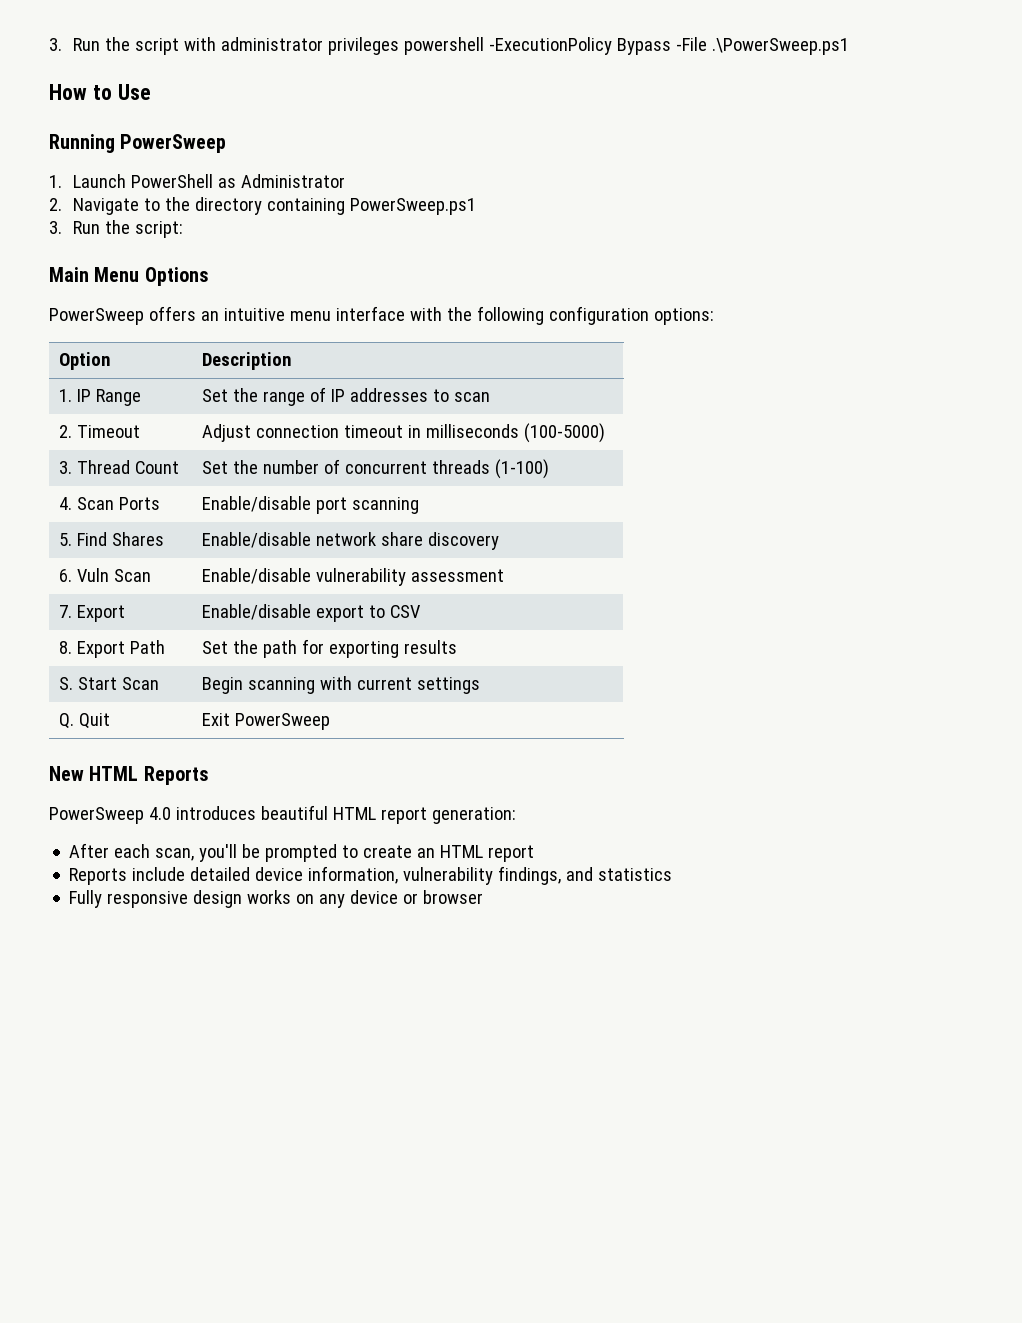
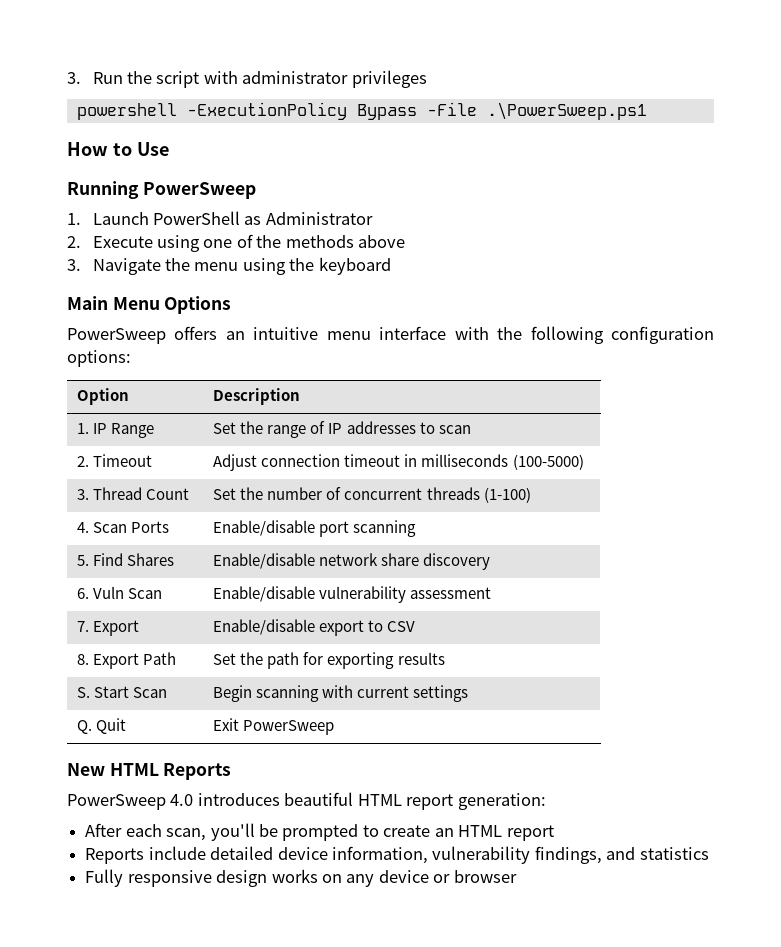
- 3. Run the script with administrator privileges powershell -ExecutionPolicy Bypass -File .\PowerSweep.ps1
+ 3. Run the script with administrator privileges
+ powershell -ExecutionPolicy Bypass -File .\PowerSweep.ps1
- 2. Navigate to the directory containing PowerSweep.ps1
- 3. Run the script:
+ 2. Execute using one of the methods above
+ 3. Navigate the menu using the keyboard

